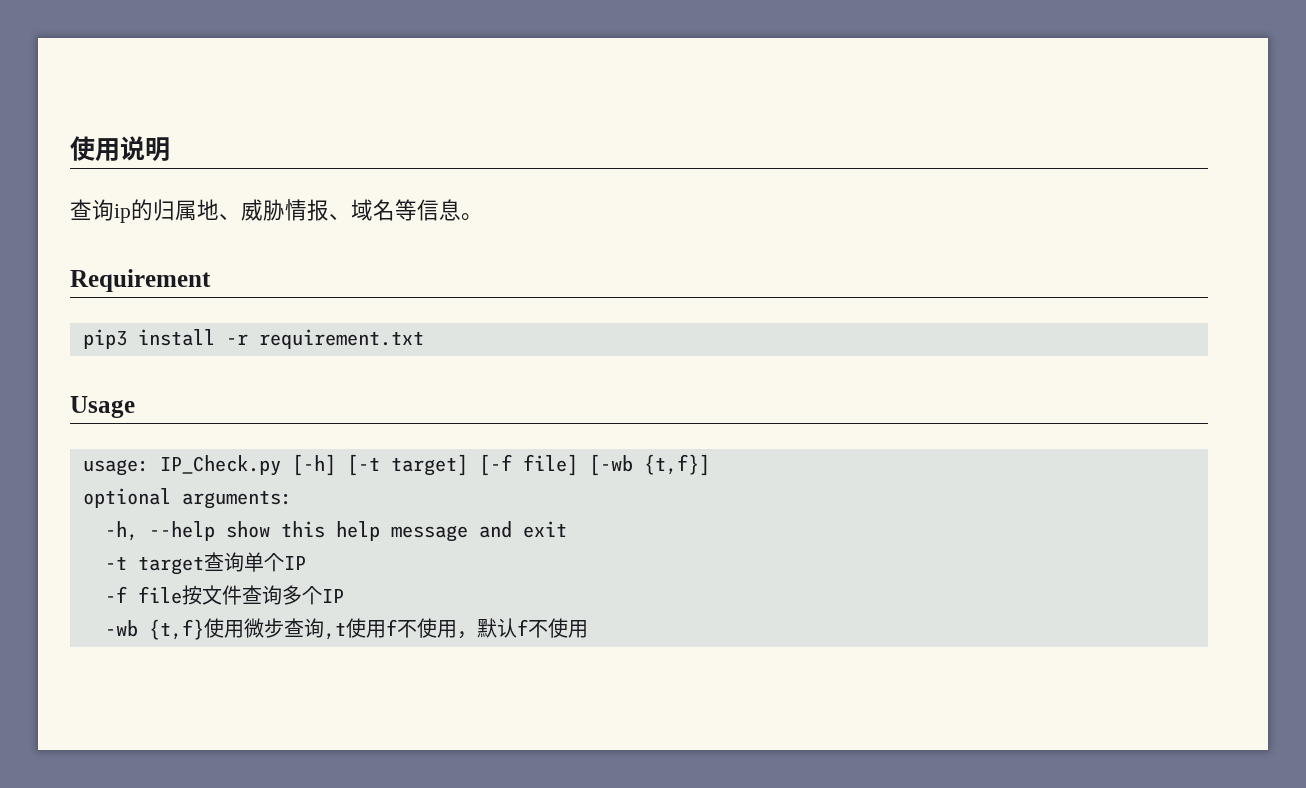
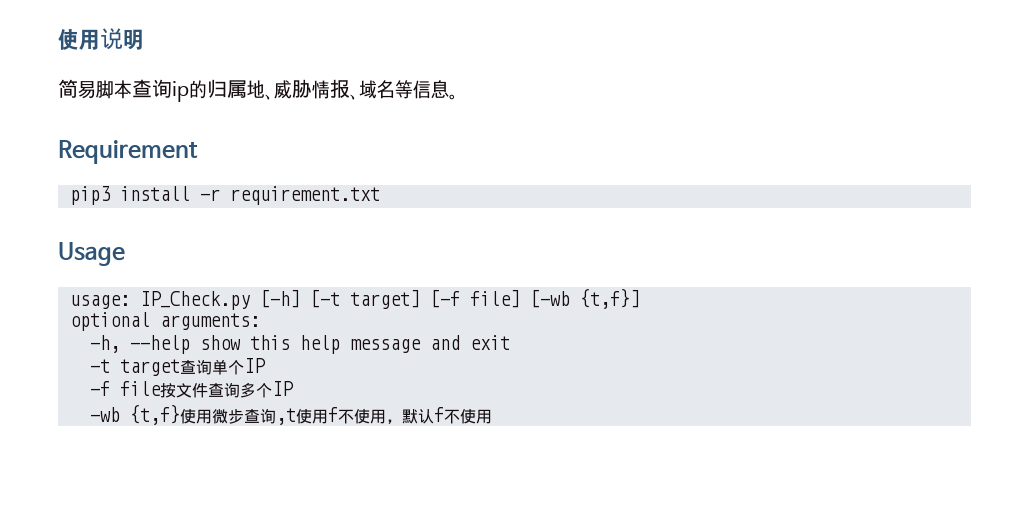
- 查询ip的归属地、威胁情报、域名等信息。
+ 简易脚本查询ip的归属地、威胁情报、域名等信息。

